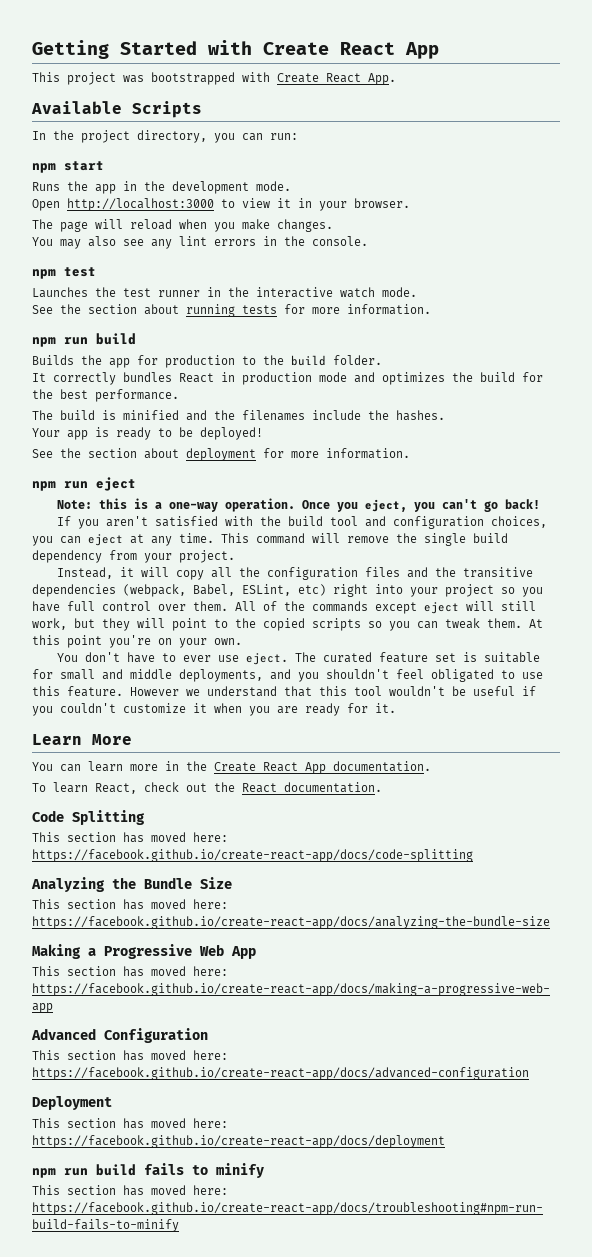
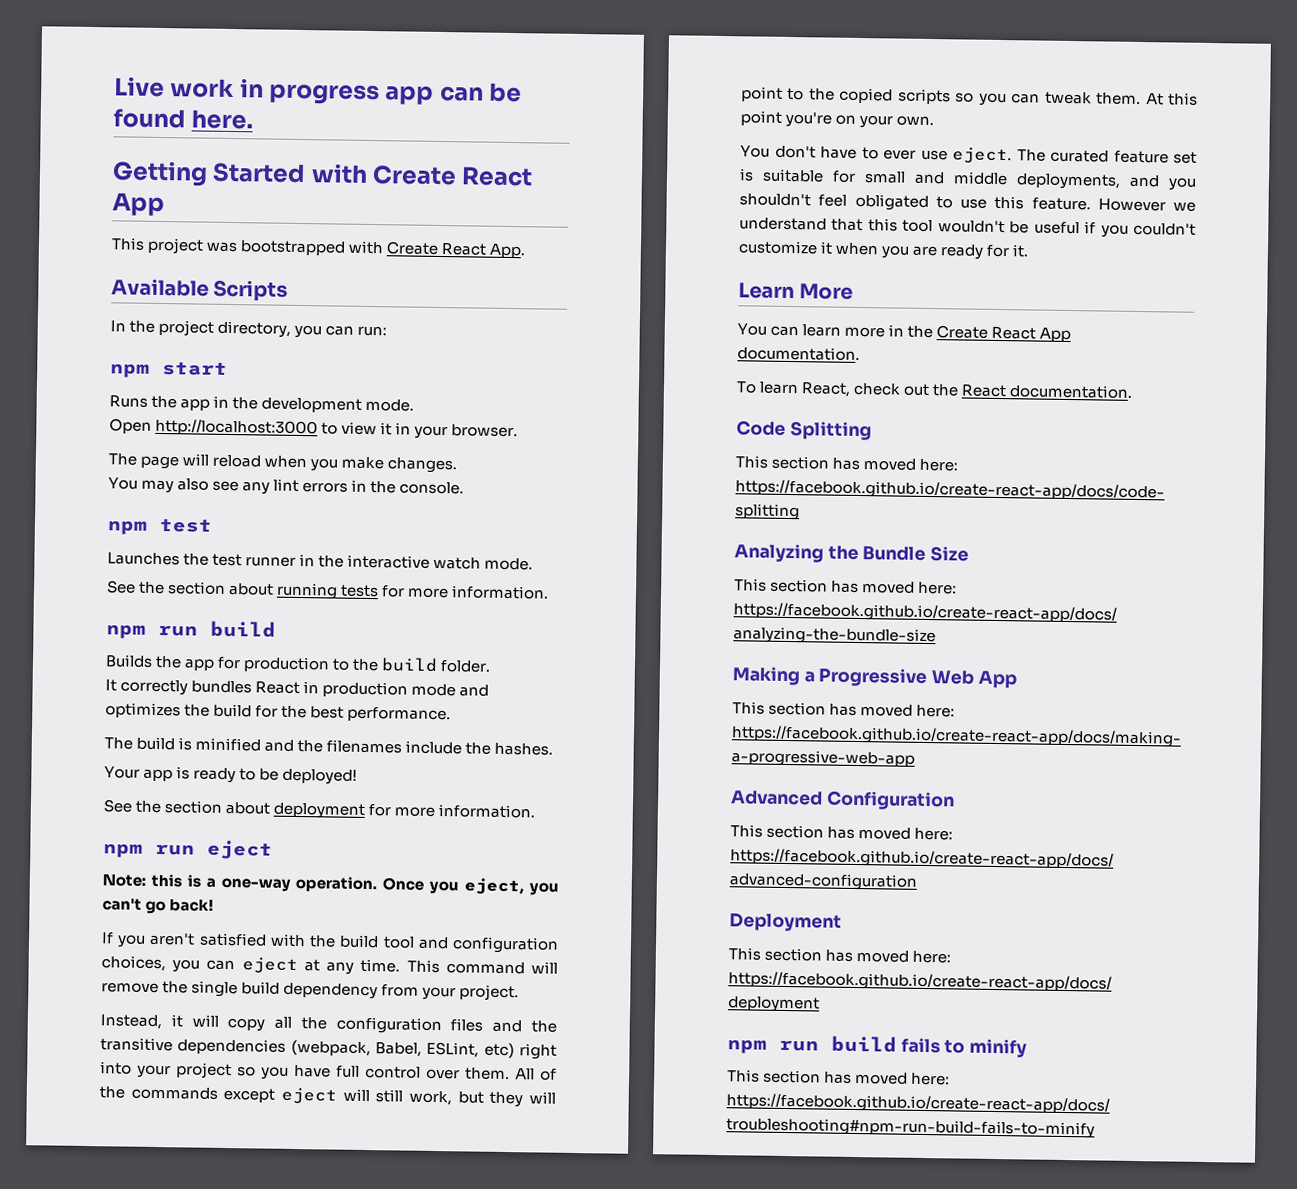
+ Live work in progress app can be found here.

